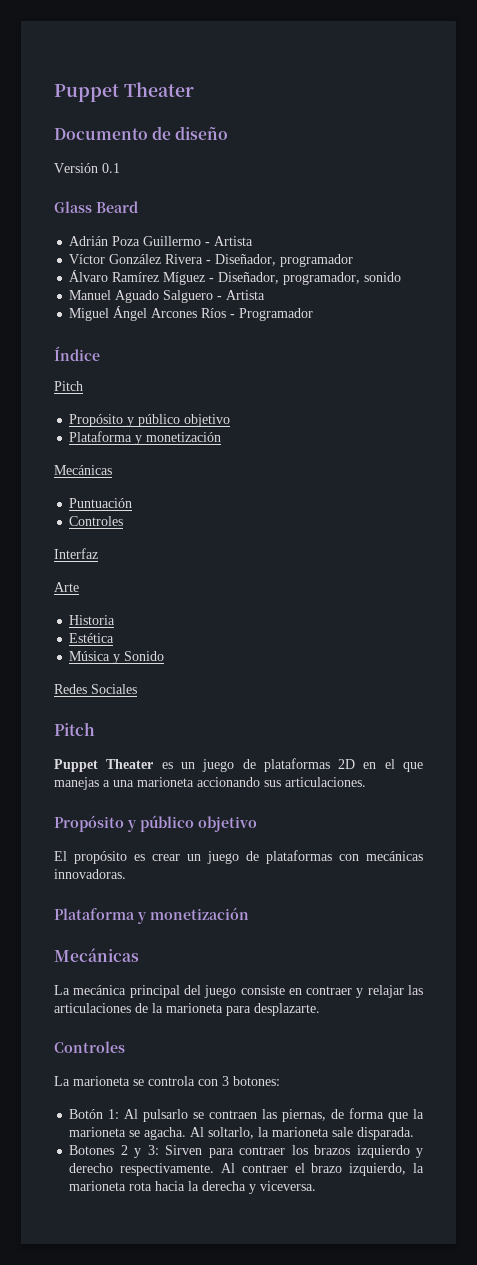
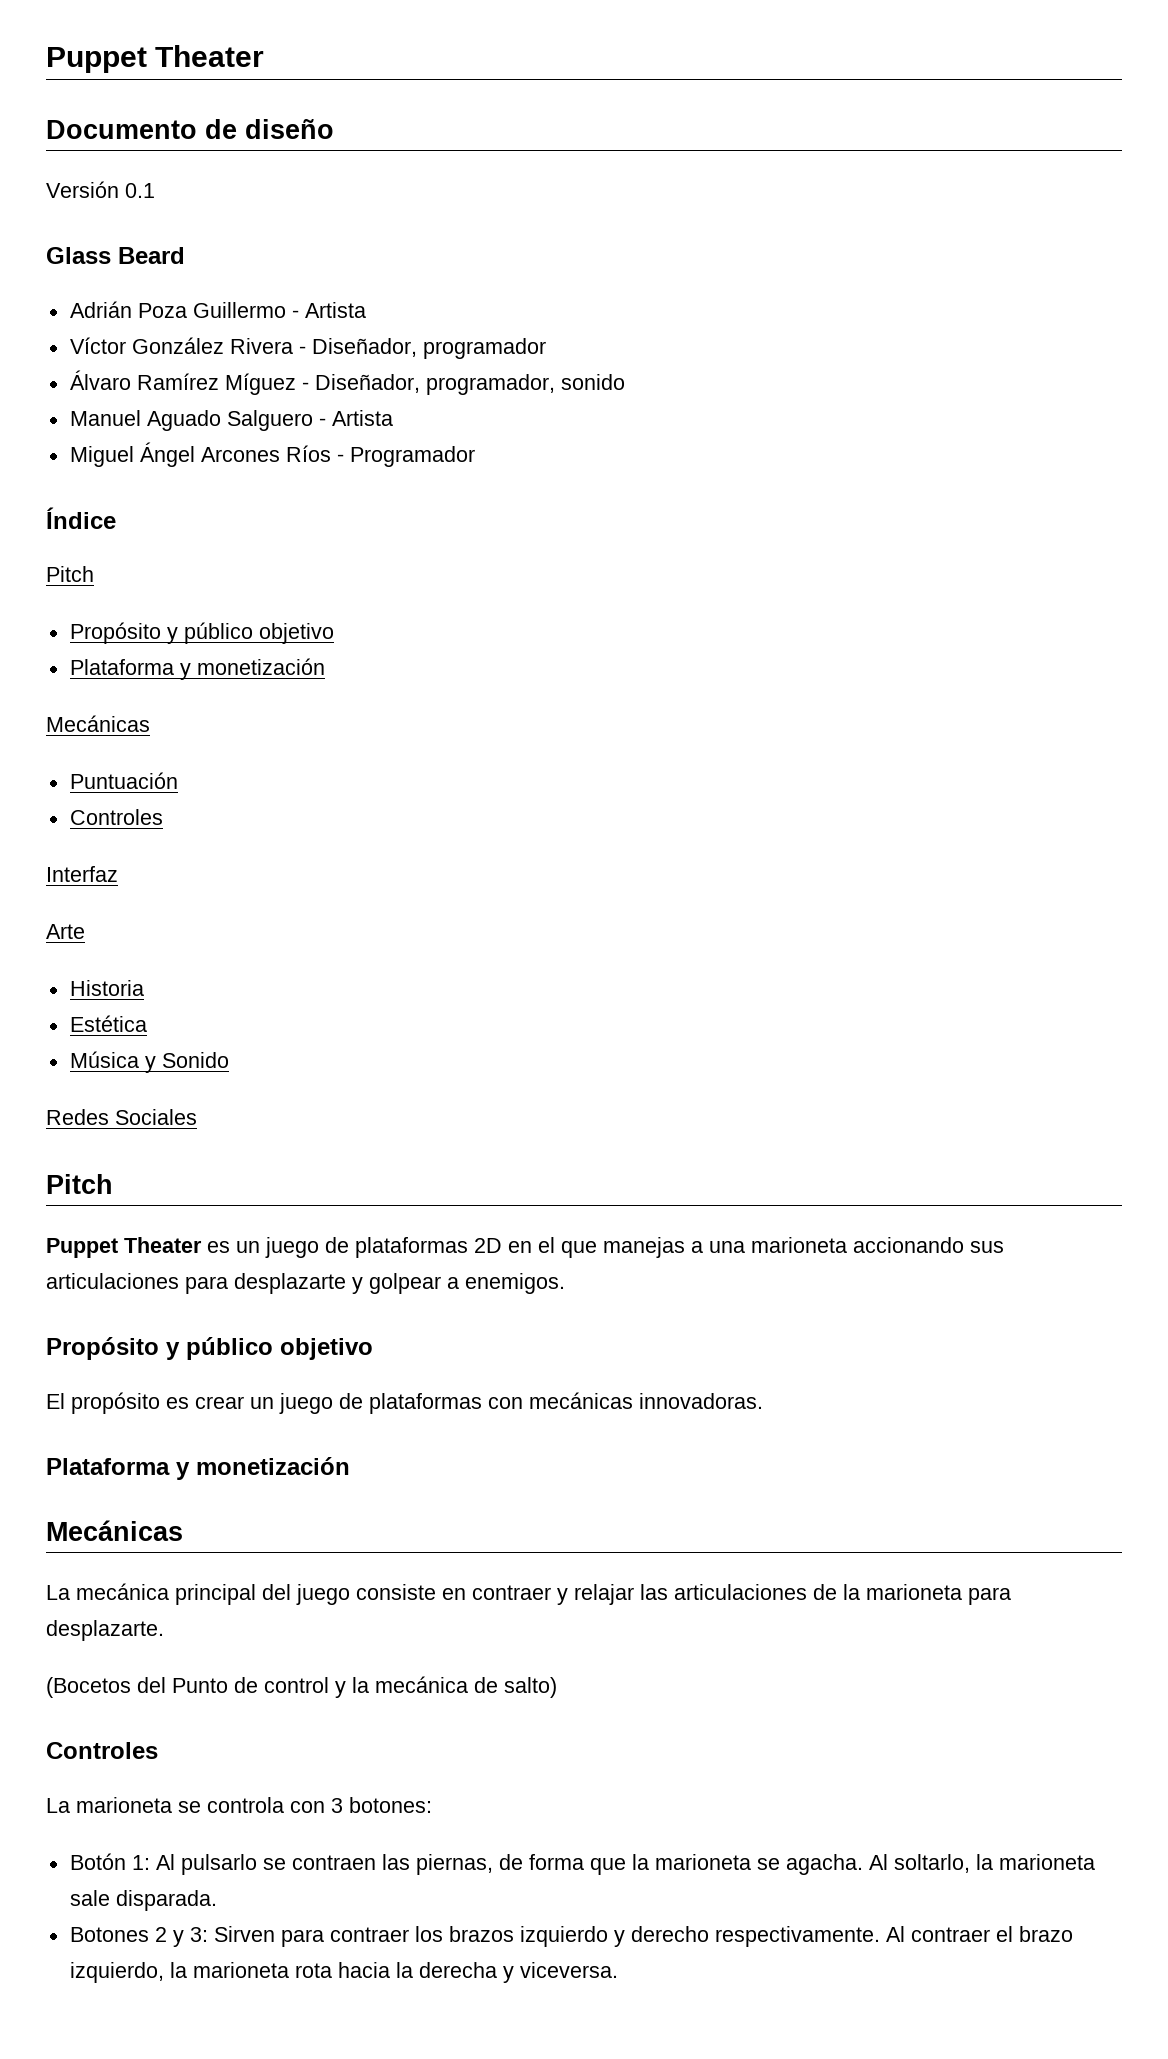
- Puppet Theater es un juego de plataformas 2D en el que manejas a una marioneta accionando sus articulaciones.
+ Puppet Theater es un juego de plataformas 2D en el que manejas a una marioneta accionando sus articulaciones para desplazarte y golpear a enemigos.
+ (Bocetos del Punto de control y la mecánica de salto)

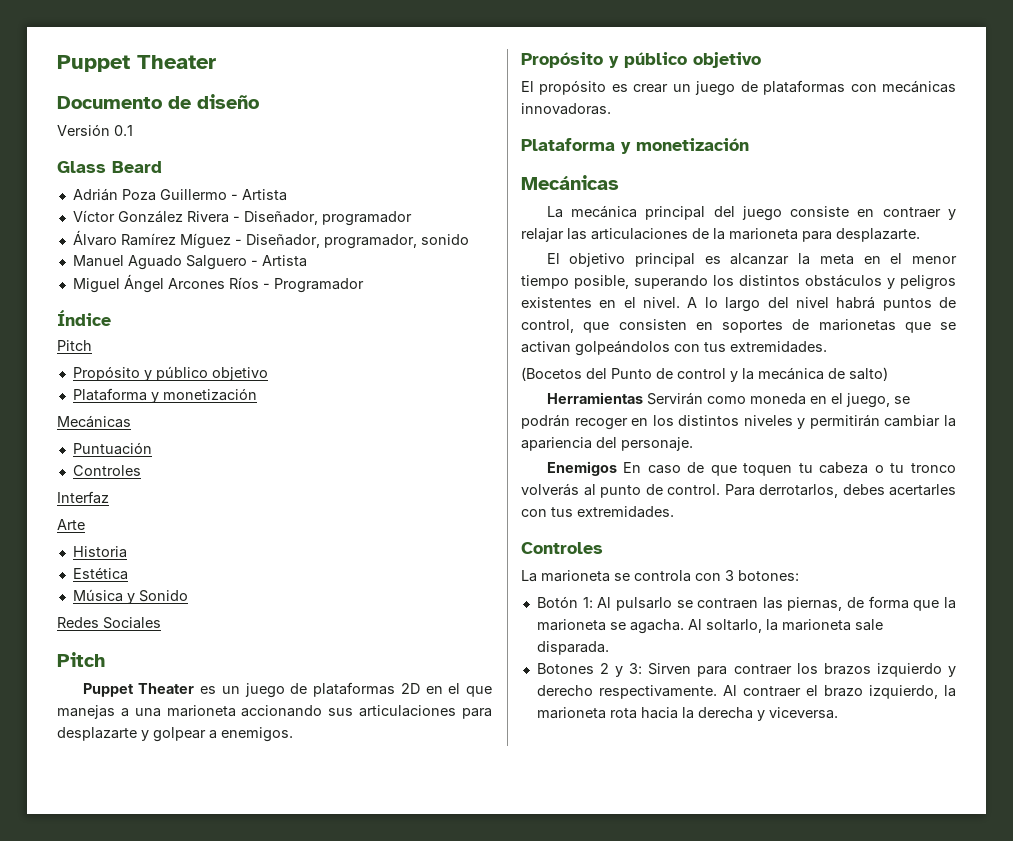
+ El objetivo principal es alcanzar la meta en el menor tiempo posible, superando los distintos obstáculos y peligros existentes en el nivel. A lo largo del nivel habrá puntos de control, que consisten en soportes de marionetas que se activan golpeándolos con tus extremidades.
+ Herramientas Servirán como moneda en el juego, se podrán recoger en los distintos niveles y permitirán cambiar la apariencia del personaje.
+ Enemigos En caso de que toquen tu cabeza o tu tronco volverás al punto de control. Para derrotarlos, debes acertarles con tus extremidades.

